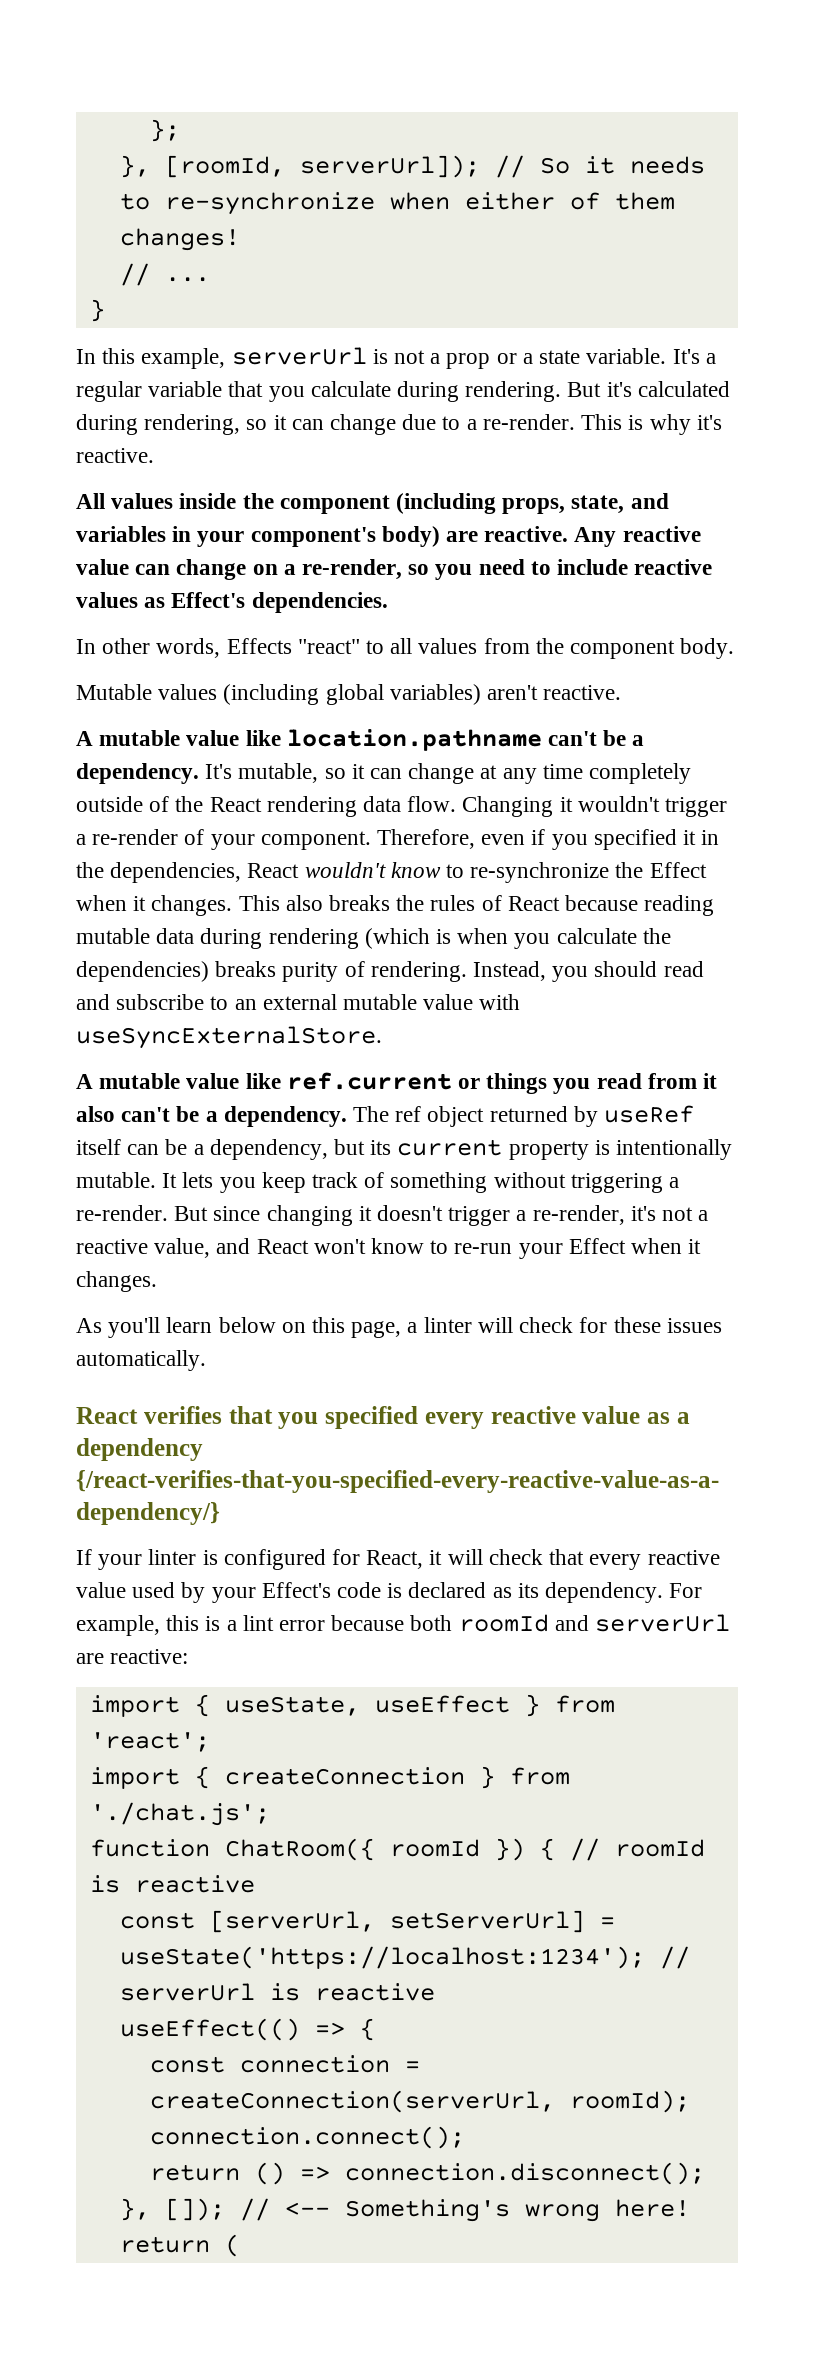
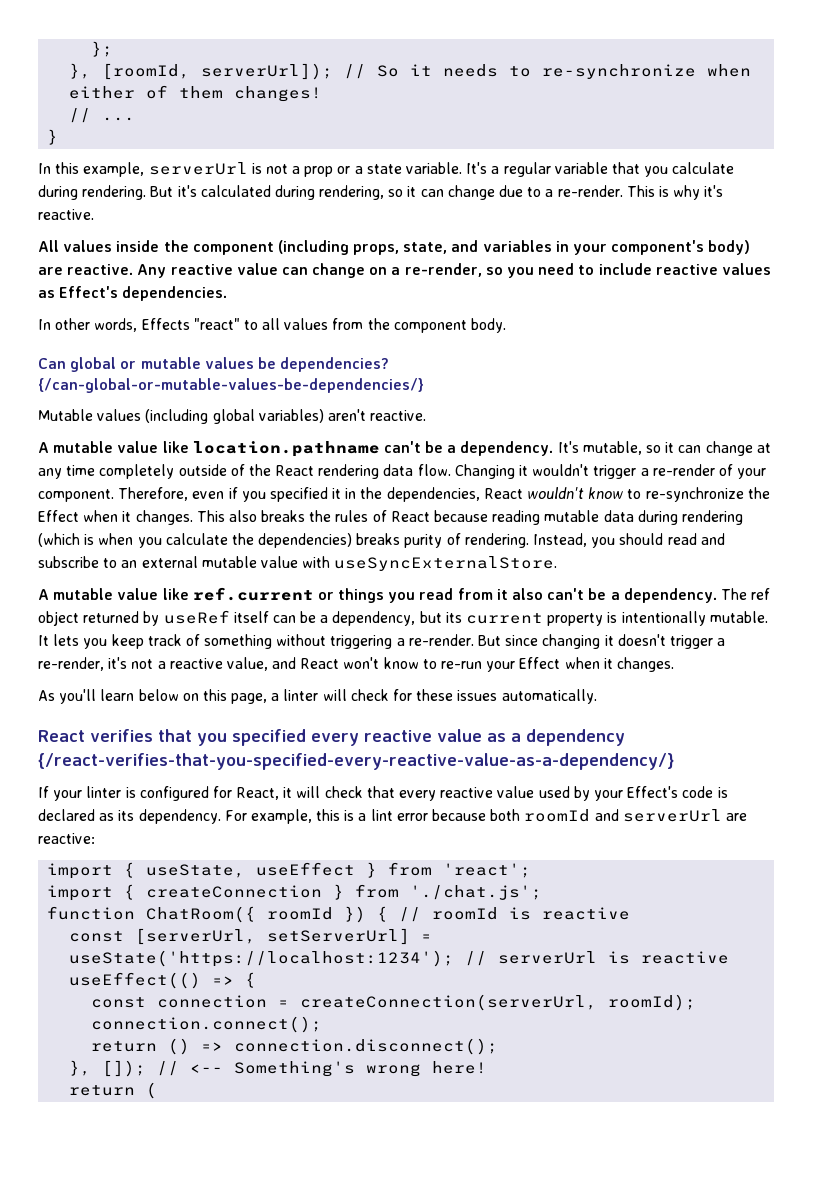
+ Can global or mutable values be dependencies? {/can-global-or-mutable-values-be-dependencies/}

